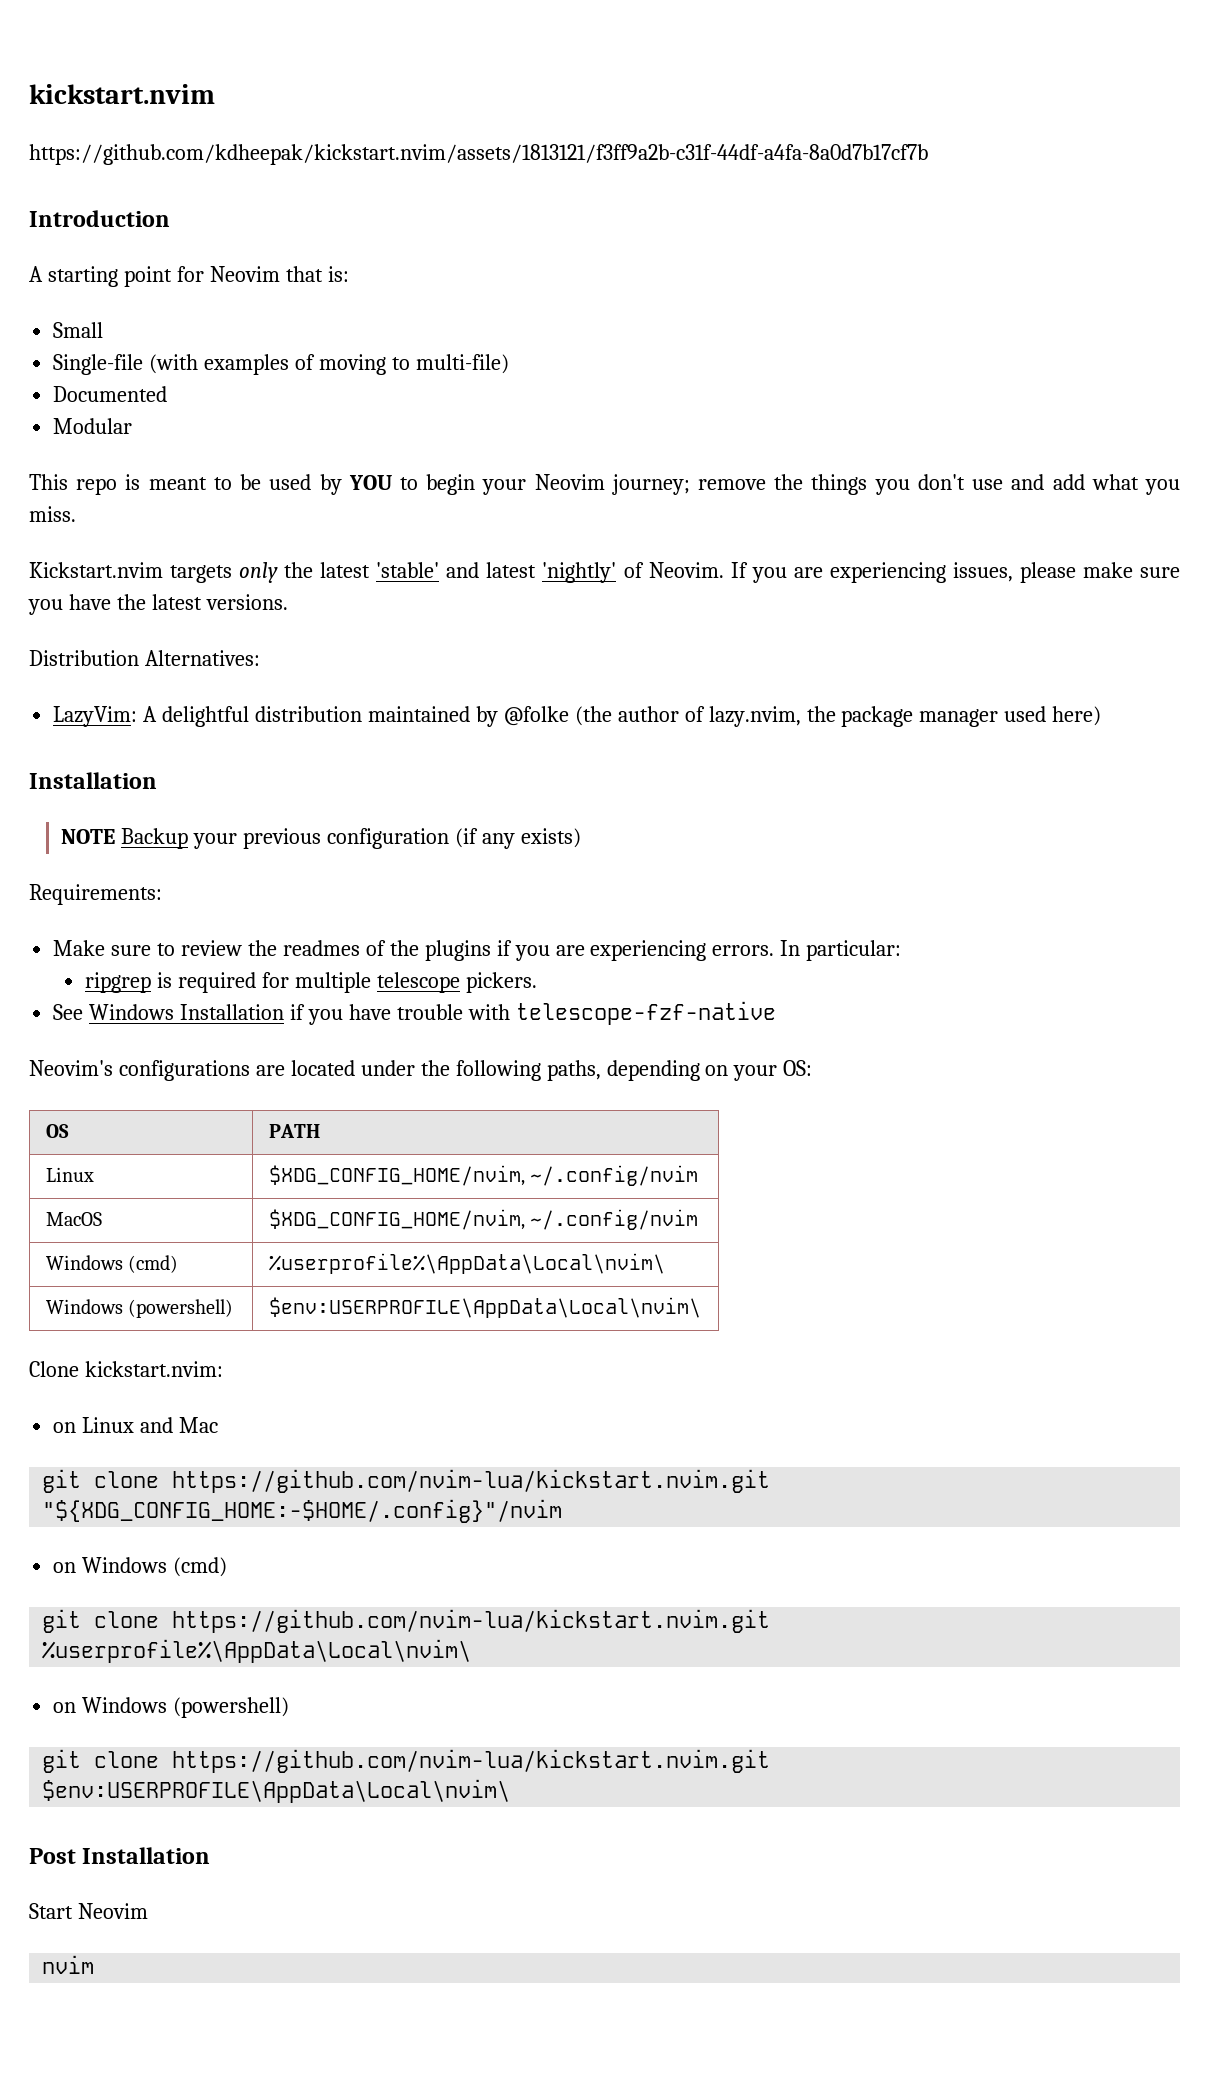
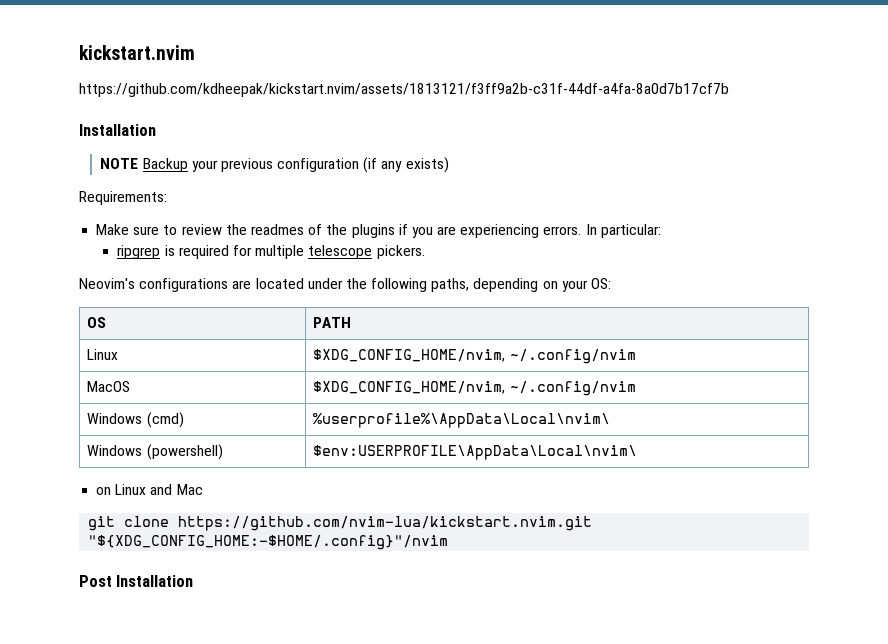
- Introduction
- A starting point for Neovim that is:
- Small
- Single-file (with examples of moving to multi-file)
- Documented
- Modular
- This repo is meant to be used by YOU to begin your Neovim journey; remove the things you don't use and add what you miss.
- Kickstart.nvim targets only the latest 'stable' and latest 'nightly' of Neovim. If you are experiencing issues, please make sure you have the latest versions.
- Distribution Alternatives:
- LazyVim: A delightful distribution maintained by @folke (the author of lazy.nvim, the package manager used here)
- See Windows Installation if you have trouble with telescope-fzf-native
- Clone kickstart.nvim:
- on Windows (cmd)
- git clone https://github.com/nvim-lua/kickstart.nvim.git %userprofile%\AppData\Local\nvim\
- on Windows (powershell)
- git clone https://github.com/nvim-lua/kickstart.nvim.git $env:USERPROFILE\AppData\Local\nvim\
- Start Neovim
- nvim

